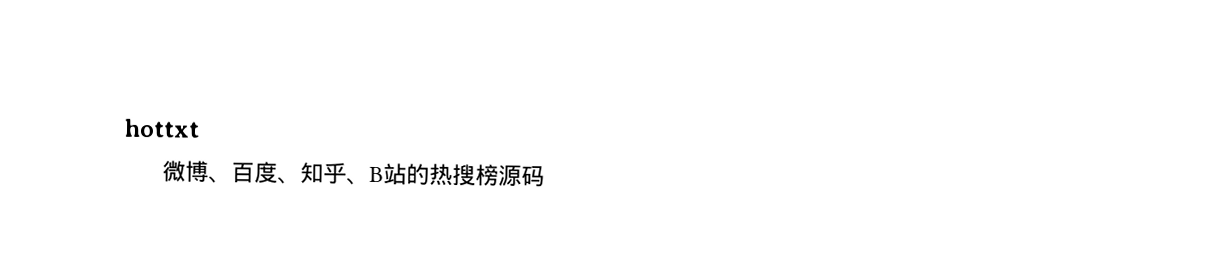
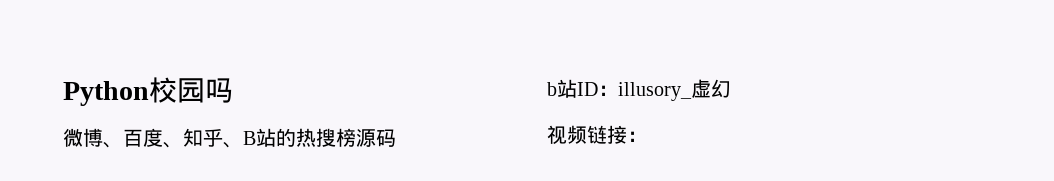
- hottxt
+ Python校园吗
+ b站ID：illusory_虚幻
+ 视频链接：

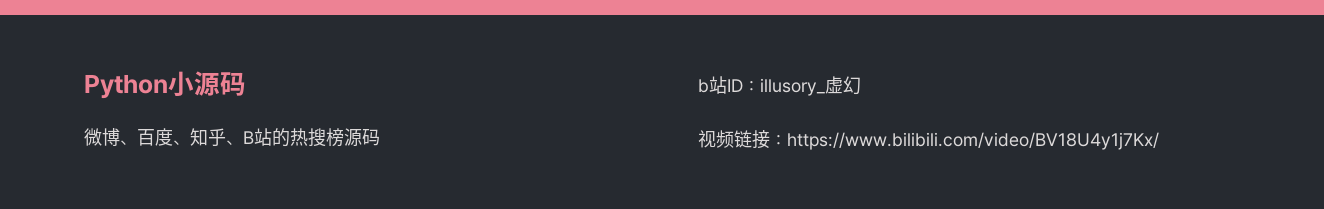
- Python校园吗
+ Python小源码
- 视频链接：
+ 视频链接：https://www.bilibili.com/video/BV18U4y1j7Kx/

